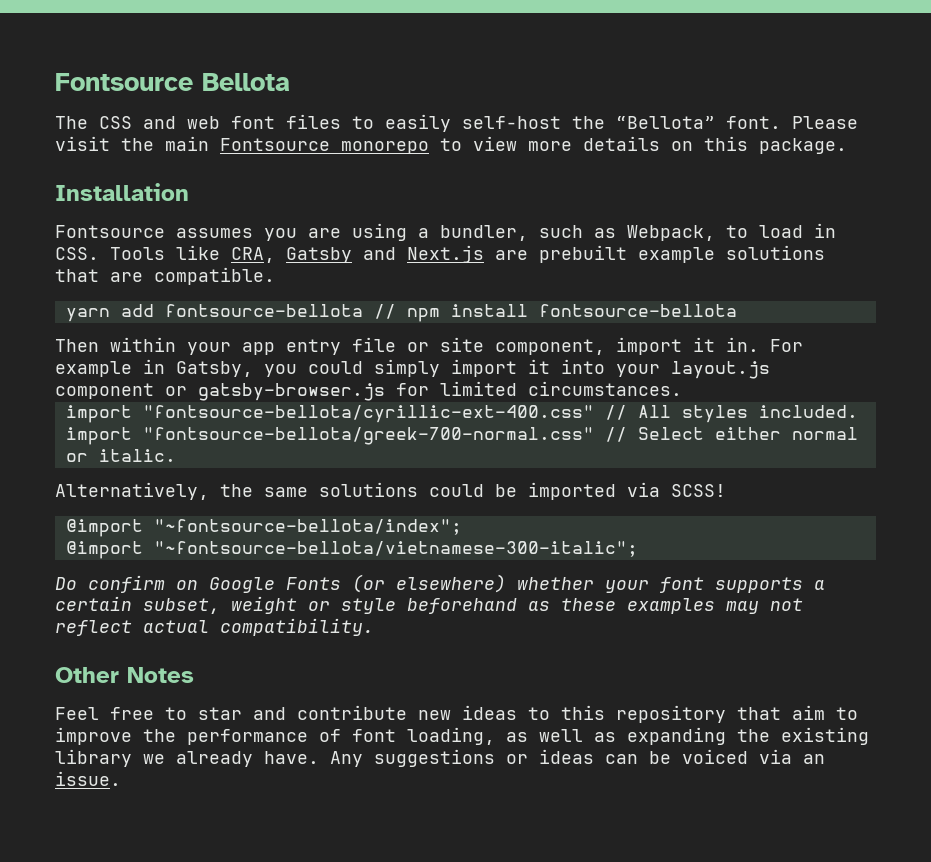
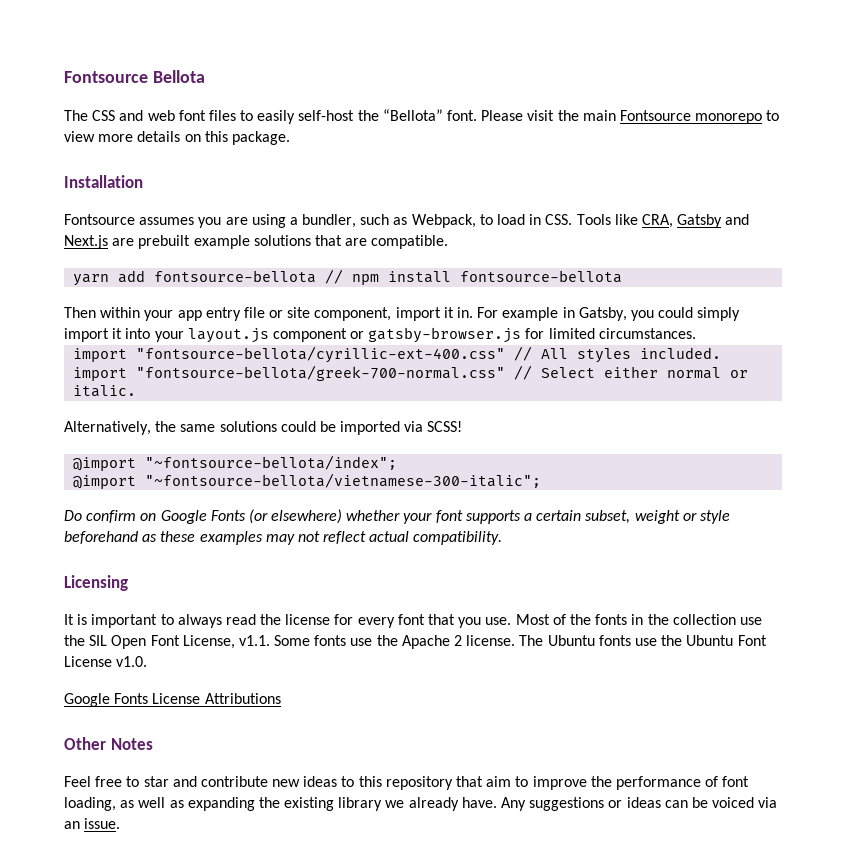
+ Licensing
+ It is important to always read the license for every font that you use. Most of the fonts in the collection use the SIL Open Font License, v1.1. Some fonts use the Apache 2 license. The Ubuntu fonts use the Ubuntu Font License v1.0.
+ Google Fonts License Attributions

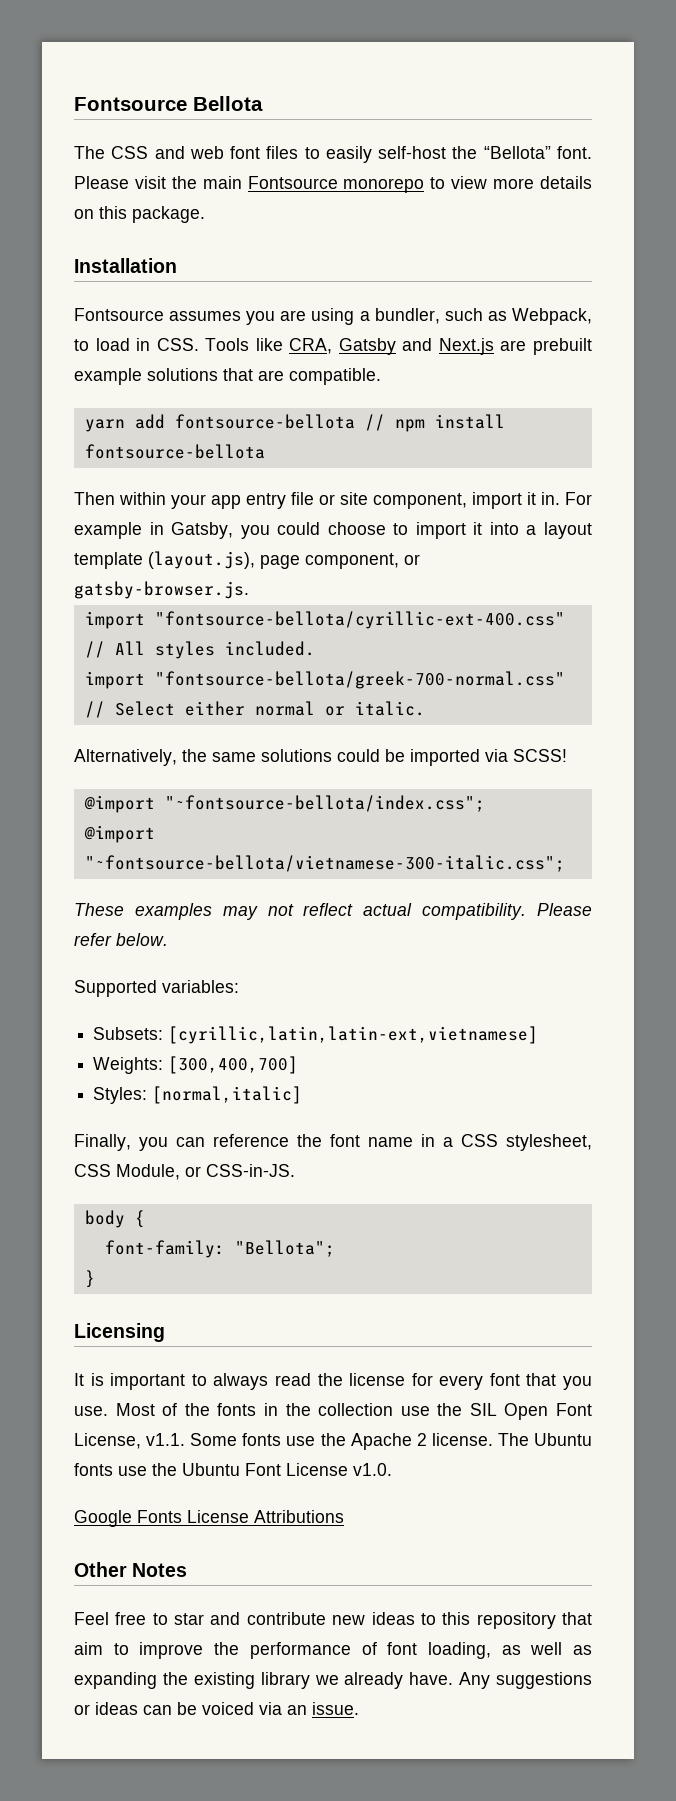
- For example in Gatsby, you could simply import it into your layout.js component or gatsby-browser.js for limited circumstances.
+ For example in Gatsby, you could choose to import it into a layout template (layout.js), page component, or gatsby-browser.js.
- @import "~fontsource-bellota/index";
- @import "~fontsource-bellota/vietnamese-300-italic";
- Do confirm on Google Fonts (or elsewhere) whether your font supports a certain subset, weight or style beforehand as these examples may not reflect actual compatibility.
+ @import "~fontsource-bellota/index.css";
+ @import "~fontsource-bellota/vietnamese-300-italic.css";
+ These examples may not reflect actual compatibility. Please refer below.
+ Supported variables:
+ Subsets: [cyrillic,latin,latin-ext,vietnamese]
+ Weights: [300,400,700]
+ Styles: [normal,italic]
+ Finally, you can reference the font name in a CSS stylesheet, CSS Module, or CSS-in-JS.
+ body {
+ font-family: "Bellota";
+ }

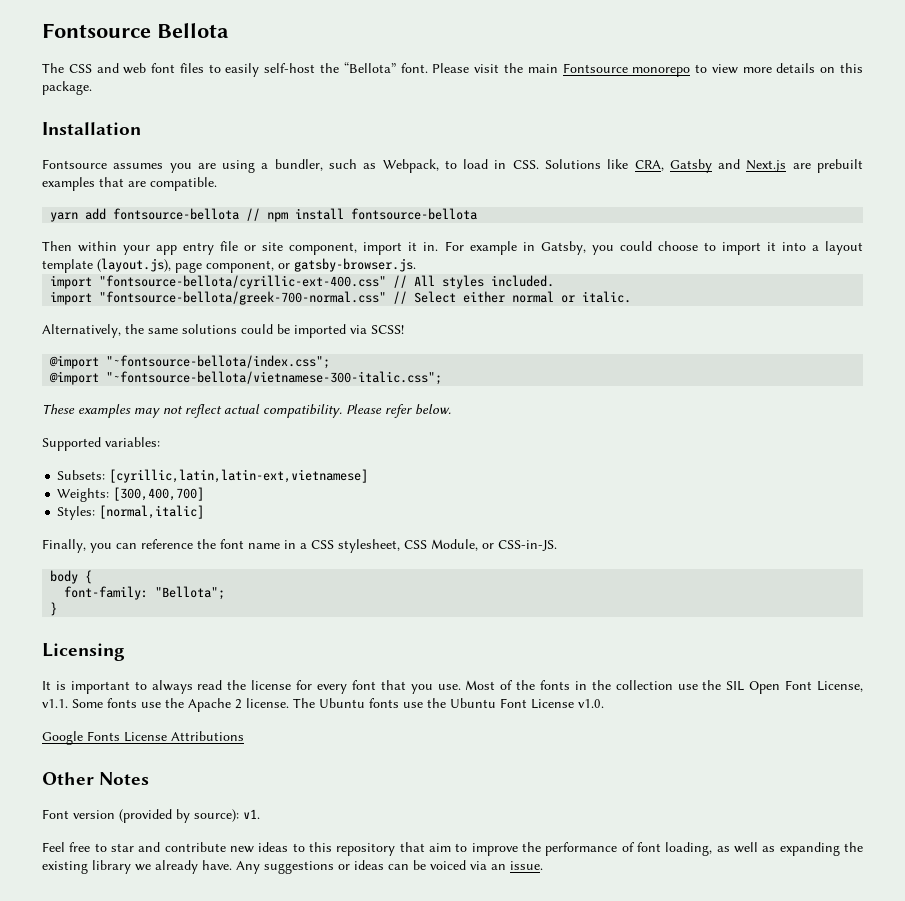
- Fontsource assumes you are using a bundler, such as Webpack, to load in CSS. Tools like CRA, Gatsby and Next.js are prebuilt example solutions that are compatible.
+ Fontsource assumes you are using a bundler, such as Webpack, to load in CSS. Solutions like CRA, Gatsby and Next.js are prebuilt examples that are compatible.
+ Font version (provided by source): v1.

